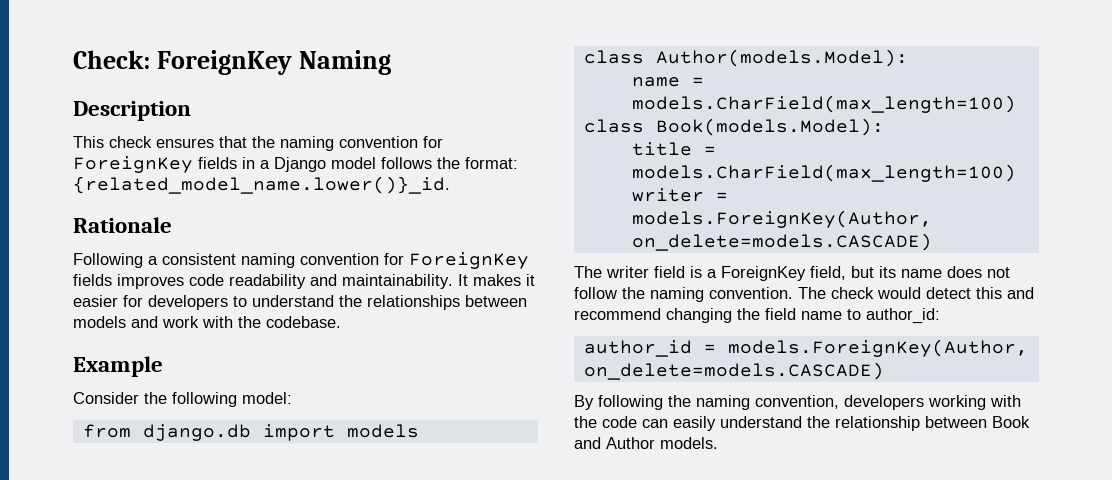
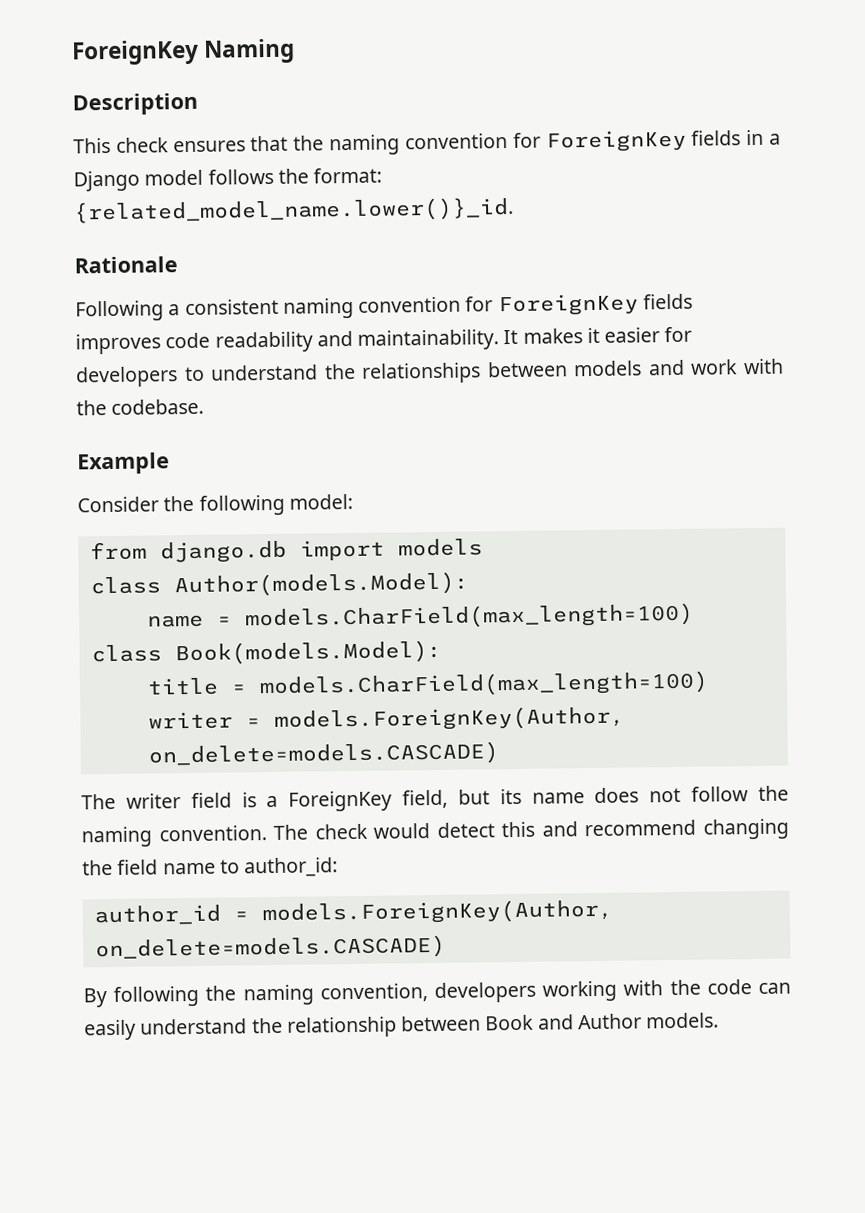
- Check: ForeignKey Naming
+ ForeignKey Naming

